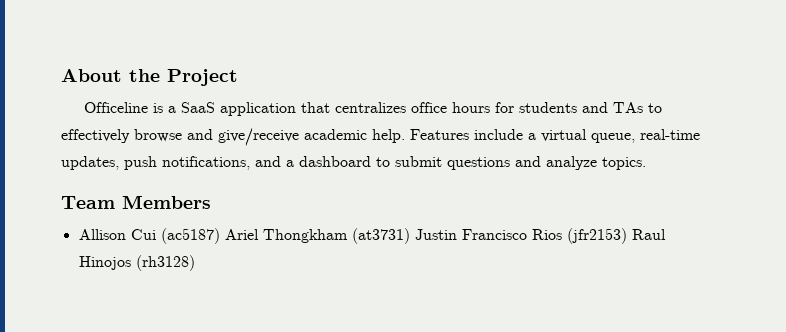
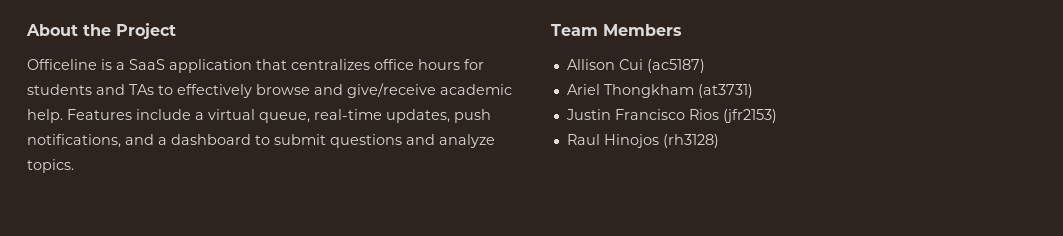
- Allison Cui (ac5187) Ariel Thongkham (at3731) Justin Francisco Rios (jfr2153) Raul Hinojos (rh3128)
+ Allison Cui (ac5187)
+ Ariel Thongkham (at3731)
+ Justin Francisco Rios (jfr2153)
+ Raul Hinojos (rh3128)

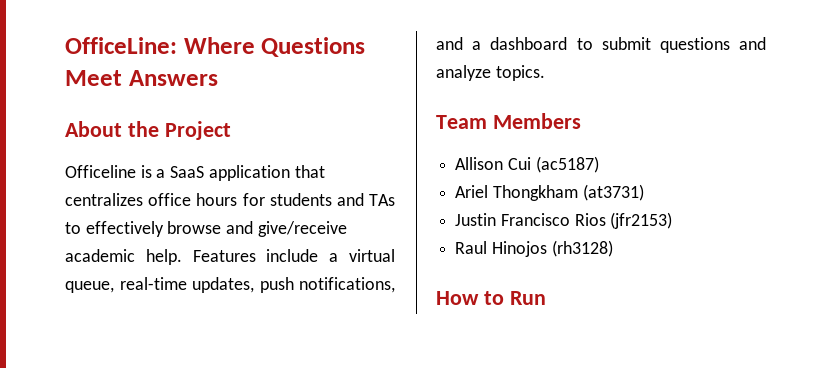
+ OfficeLine: Where Questions Meet Answers
+ How to Run

